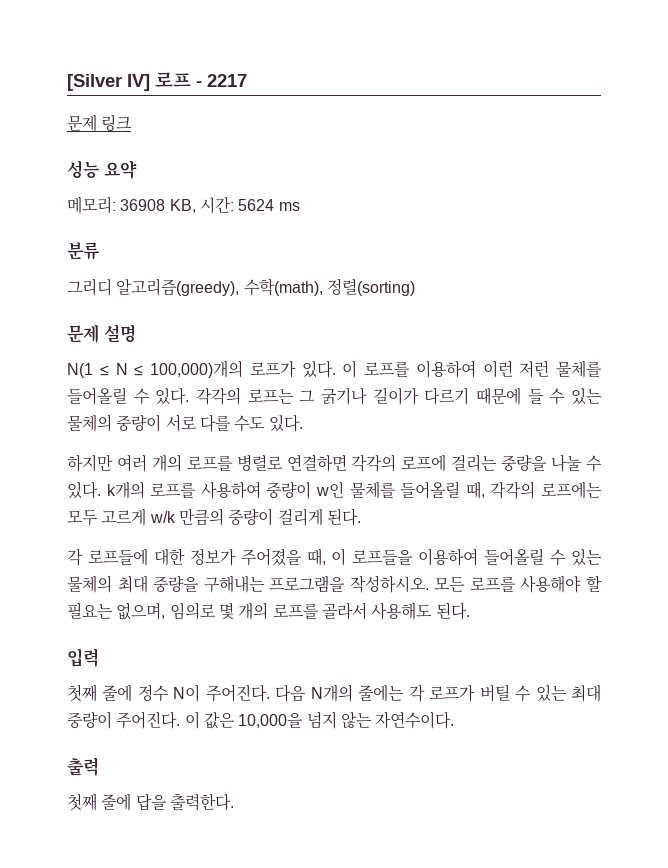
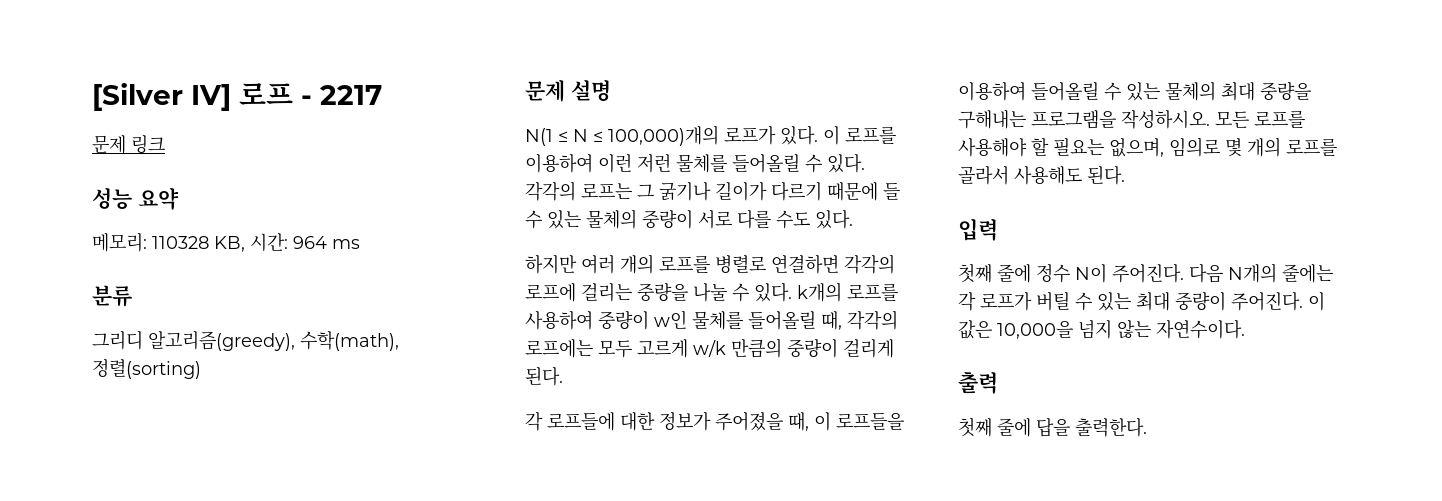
- 메모리: 36908 KB, 시간: 5624 ms
+ 메모리: 110328 KB, 시간: 964 ms

